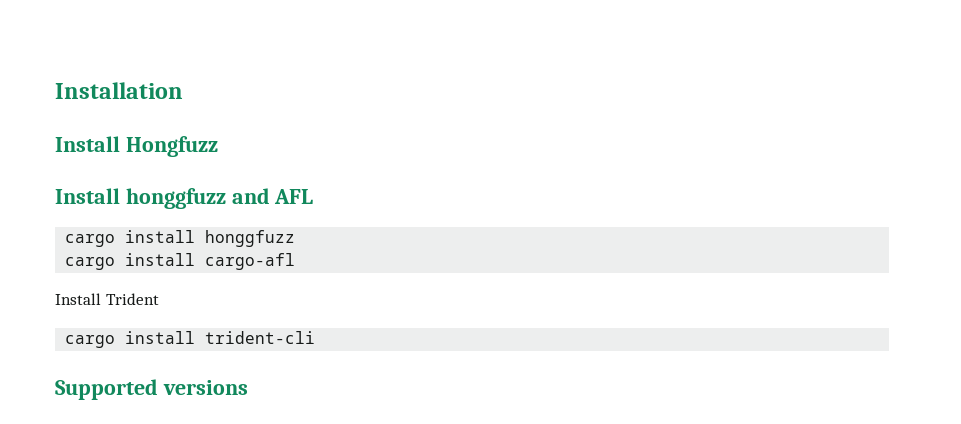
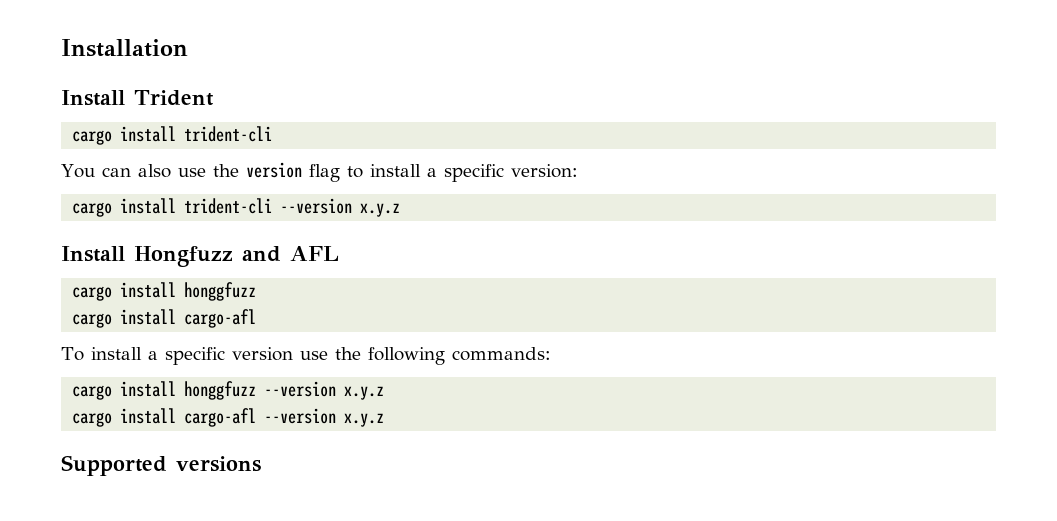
- Install Hongfuzz
- Install honggfuzz and AFL
+ Install Trident
+ cargo install trident-cli
+ You can also use the version flag to install a specific version:
+ cargo install trident-cli --version x.y.z
+ Install Hongfuzz and AFL
- Install Trident
- cargo install trident-cli
+ To install a specific version use the following commands:
+ cargo install honggfuzz --version x.y.z
+ cargo install cargo-afl --version x.y.z

